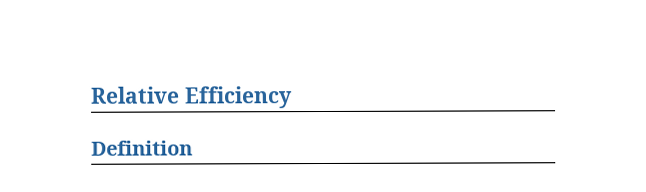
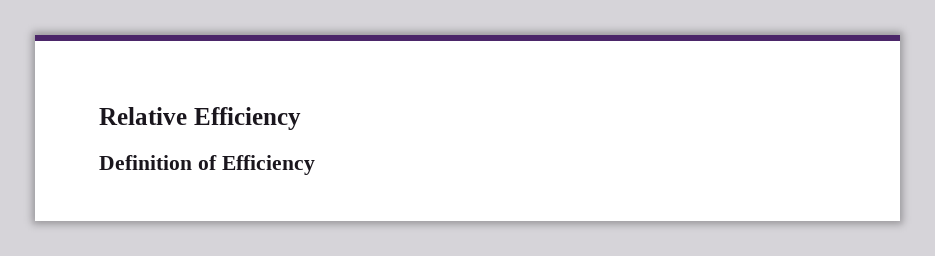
- Definition
+ Definition of Efficiency

